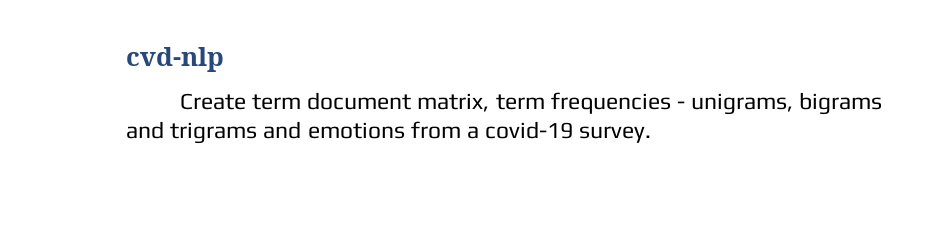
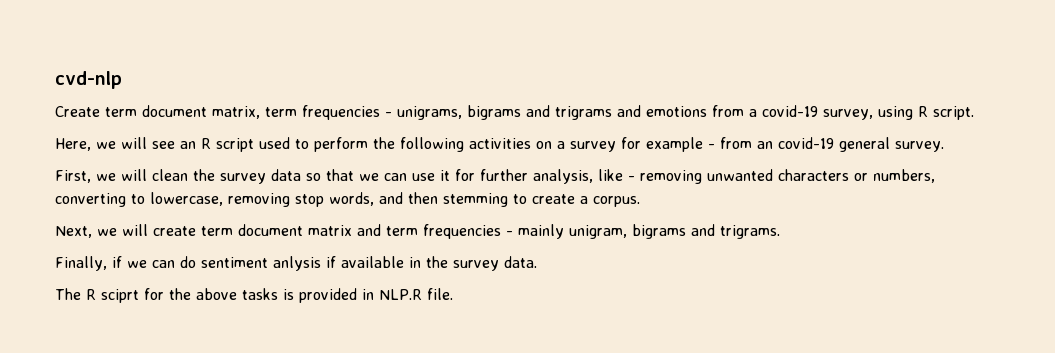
- Create term document matrix, term frequencies - unigrams, bigrams and trigrams and emotions from a covid-19 survey.
+ Create term document matrix, term frequencies - unigrams, bigrams and trigrams and emotions from a covid-19 survey, using R script.
+ Here, we will see an R script used to perform the following activities on a survey for example - from an covid-19 general survey.
+ First, we will clean the survey data so that we can use it for further analysis, like - removing unwanted characters or numbers, converting to lowercase, removing stop words, and then stemming to create a corpus.
+ Next, we will create term document matrix and term frequencies - mainly unigram, bigrams and trigrams.
+ Finally, if we can do sentiment anlysis if available in the survey data.
+ The R sciprt for the above tasks is provided in NLP.R file.

